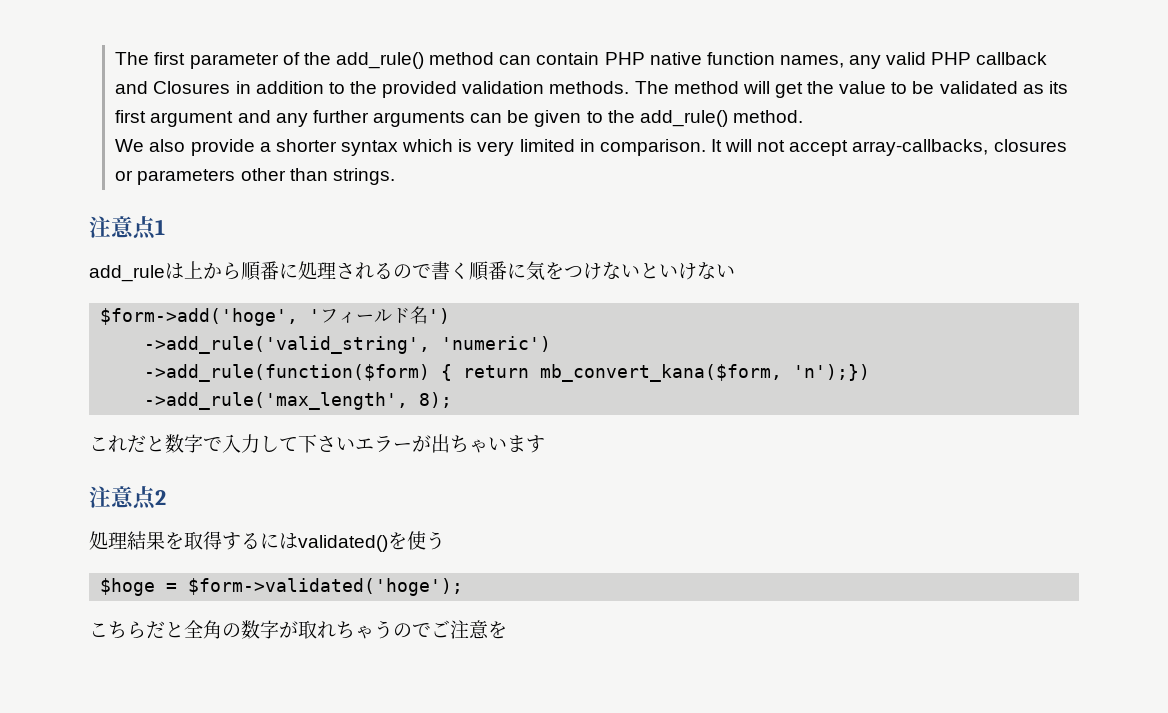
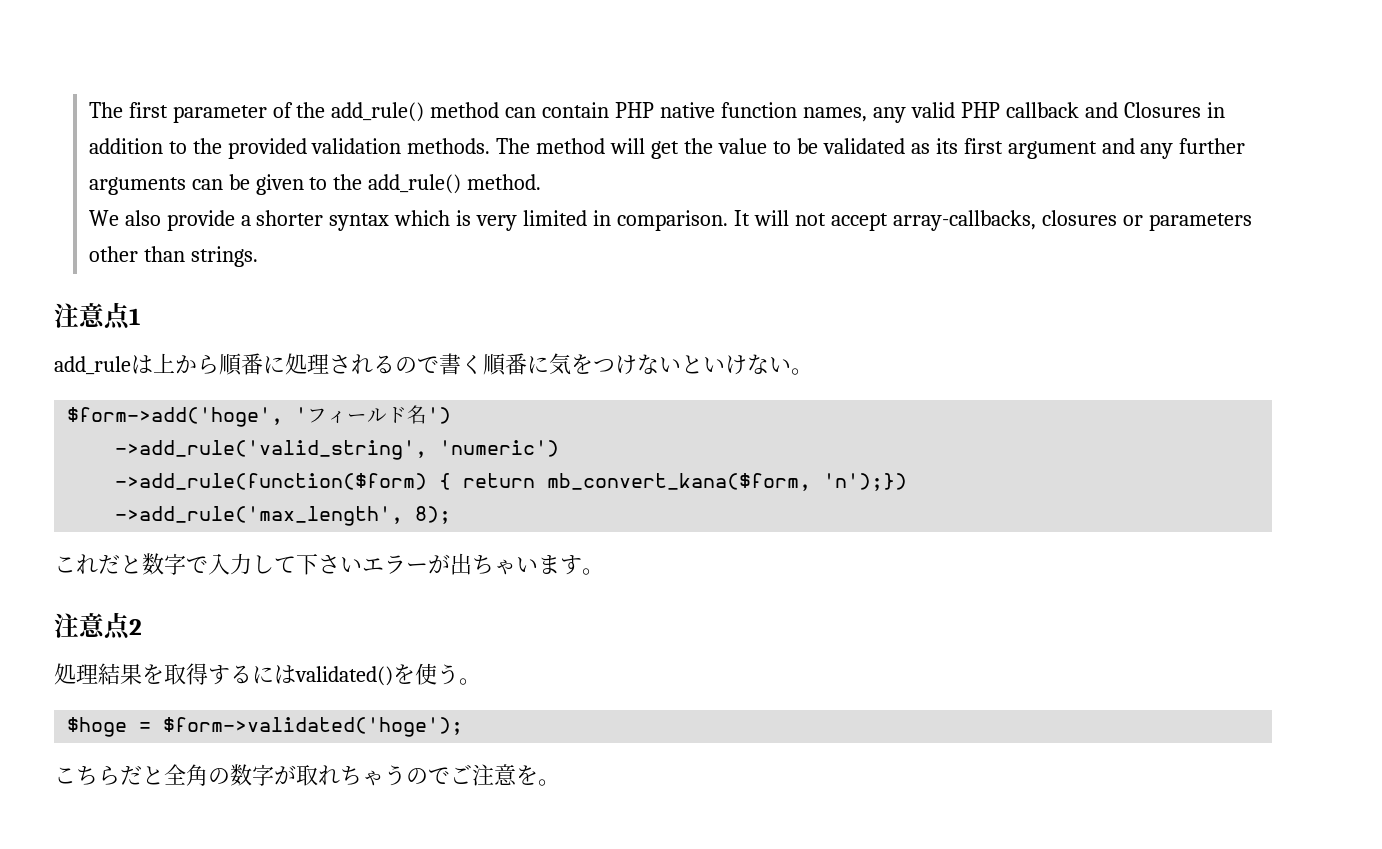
- add_ruleは上から順番に処理されるので書く順番に気をつけないといけない
+ add_ruleは上から順番に処理されるので書く順番に気をつけないといけない。
- これだと数字で入力して下さいエラーが出ちゃいます
+ これだと数字で入力して下さいエラーが出ちゃいます。
- 処理結果を取得するにはvalidated()を使う
+ 処理結果を取得するにはvalidated()を使う。
- こちらだと全角の数字が取れちゃうのでご注意を
+ こちらだと全角の数字が取れちゃうのでご注意を。

